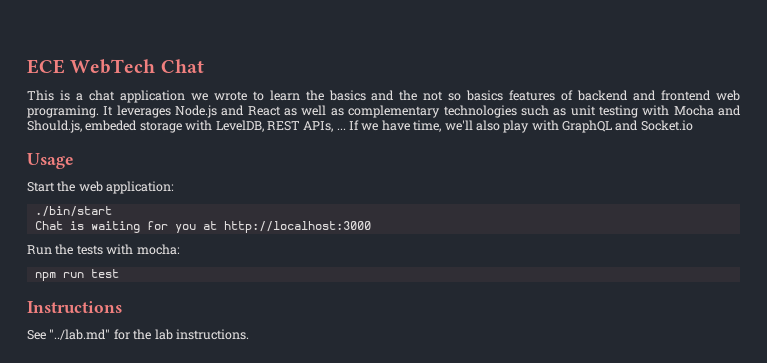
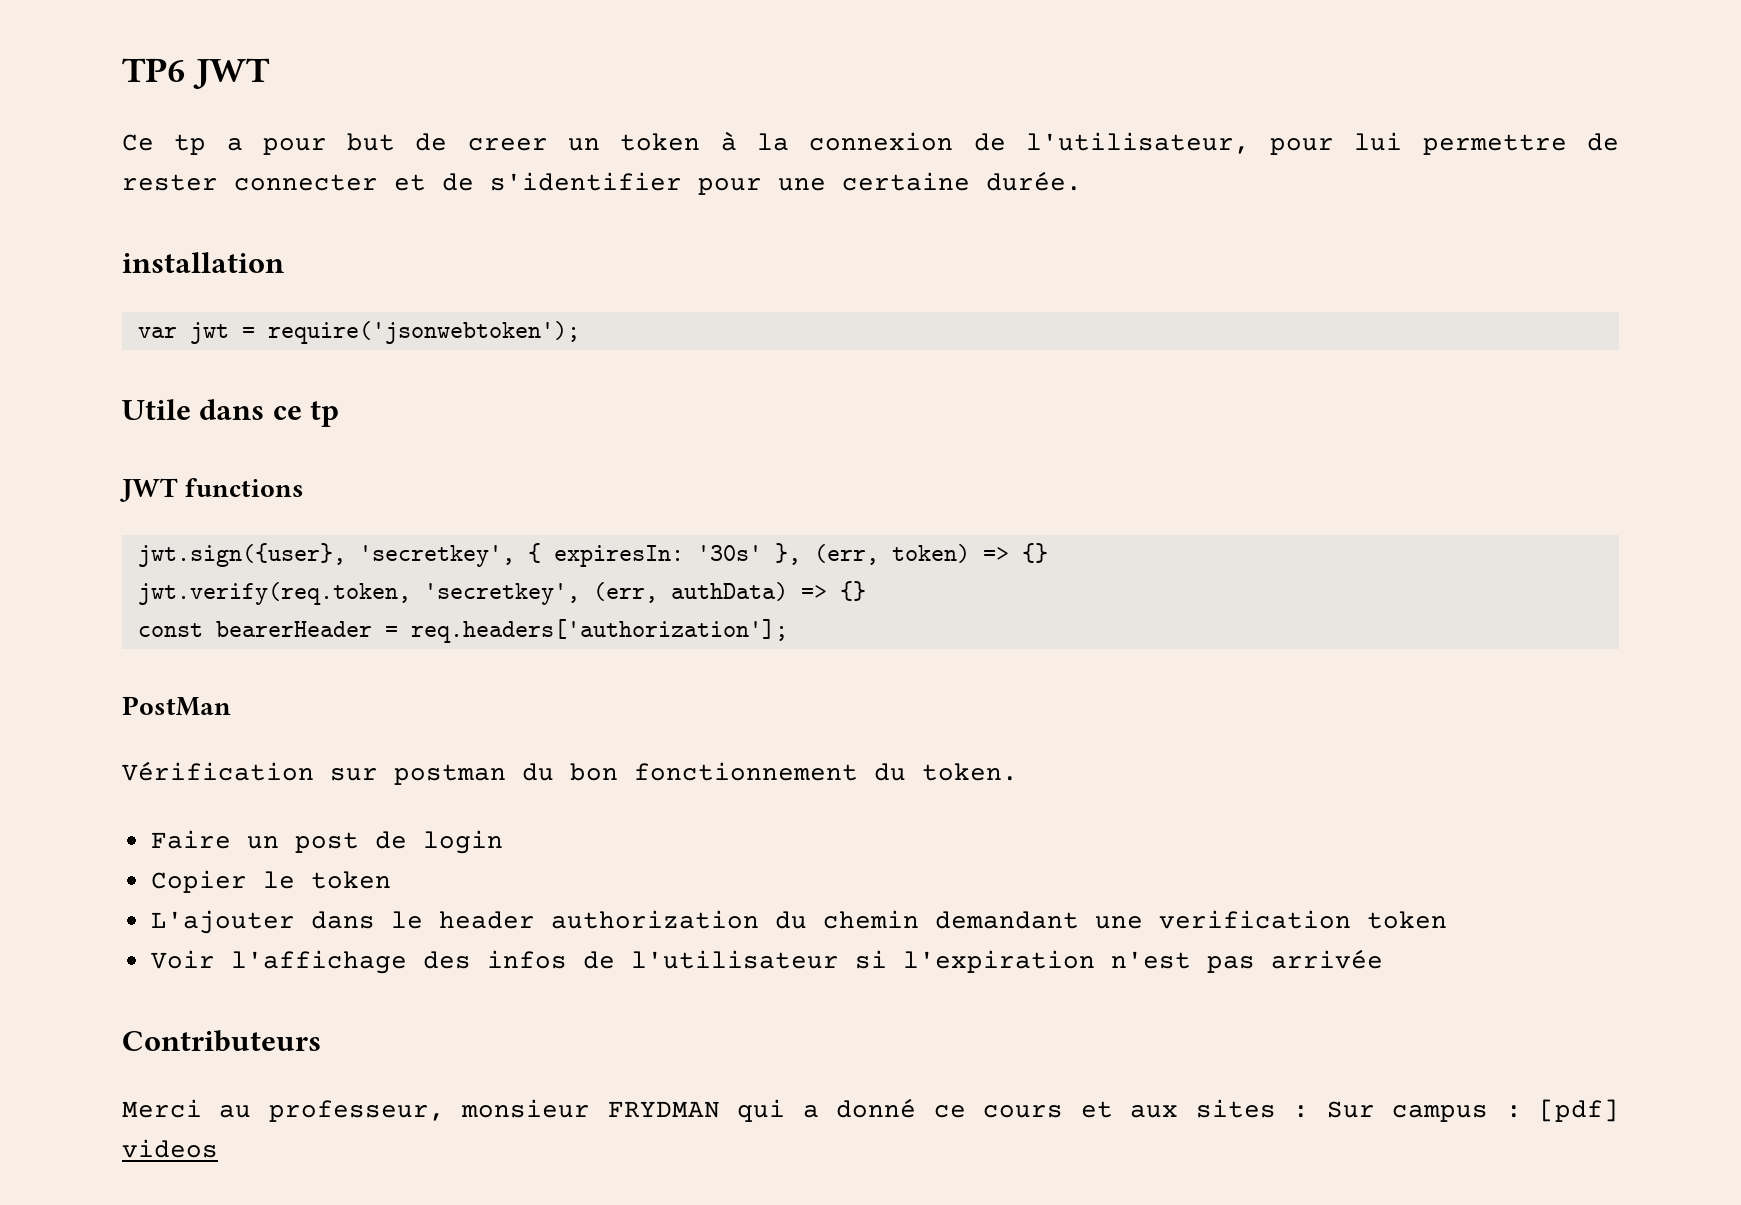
- ECE WebTech Chat
- This is a chat application we wrote to learn the basics and the not so basics features of backend and frontend web programing. It leverages Node.js and React as well as complementary technologies such as unit testing with Mocha and Should.js, embeded storage with LevelDB, REST APIs, ... If we have time, we'll also play with GraphQL and Socket.io
- Usage
- Start the web application:
- ./bin/start
- Chat is waiting for you at http://localhost:3000
- Run the tests with mocha:
- npm run test
- Instructions
- See "../lab.md" for the lab instructions.
+ TP6 JWT
+ Ce tp a pour but de creer un token à la connexion de l'utilisateur, pour lui permettre de rester connecter et de s'identifier pour une certaine durée.
+ installation
+ var jwt = require('jsonwebtoken');
+ Utile dans ce tp
+ JWT functions
+ jwt.sign({user}, 'secretkey', { expiresIn: '30s' }, (err, token) => {}
+ jwt.verify(req.token, 'secretkey', (err, authData) => {}
+ const bearerHeader = req.headers['authorization'];
+ PostMan
+ Vérification sur postman du bon fonctionnement du token.
+ Faire un post de login
+ Copier le token
+ L'ajouter dans le header authorization du chemin demandant une verification token
+ Voir l'affichage des infos de l'utilisateur si l'expiration n'est pas arrivée
+ Contributeurs
+ Merci au professeur, monsieur FRYDMAN qui a donné ce cours et aux sites : Sur campus : [pdf] videos

